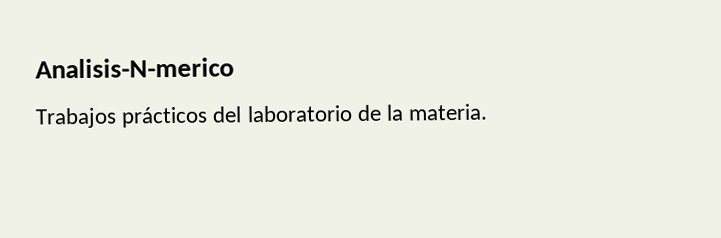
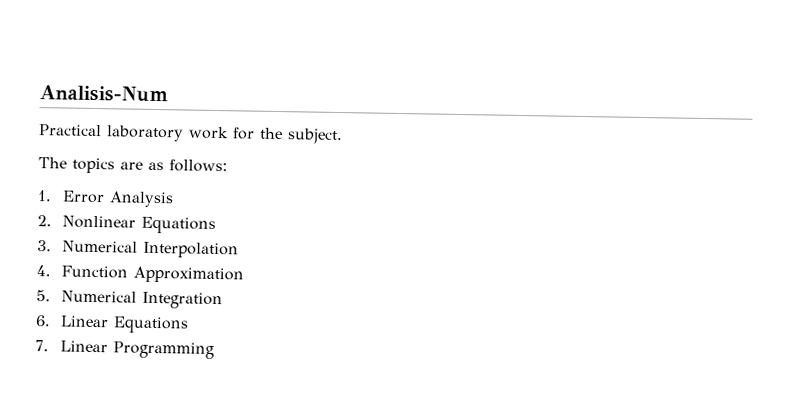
- Analisis-N-merico
- Trabajos prácticos del laboratorio de la materia.
+ Analisis-Num
+ Practical laboratory work for the subject.
+ The topics are as follows:
+ 1. Error Analysis
+ 2. Nonlinear Equations
+ 3. Numerical Interpolation
+ 4. Function Approximation
+ 5. Numerical Integration
+ 6. Linear Equations
+ 7. Linear Programming

